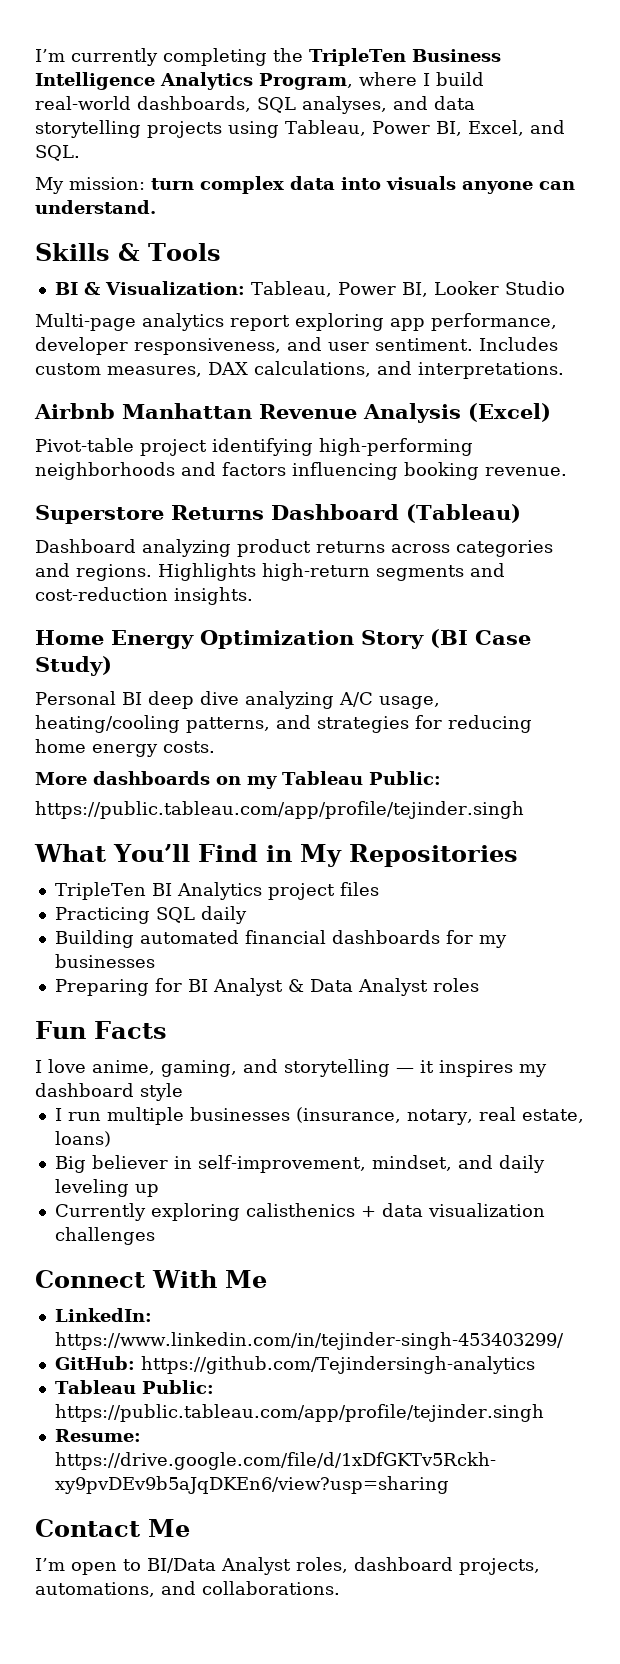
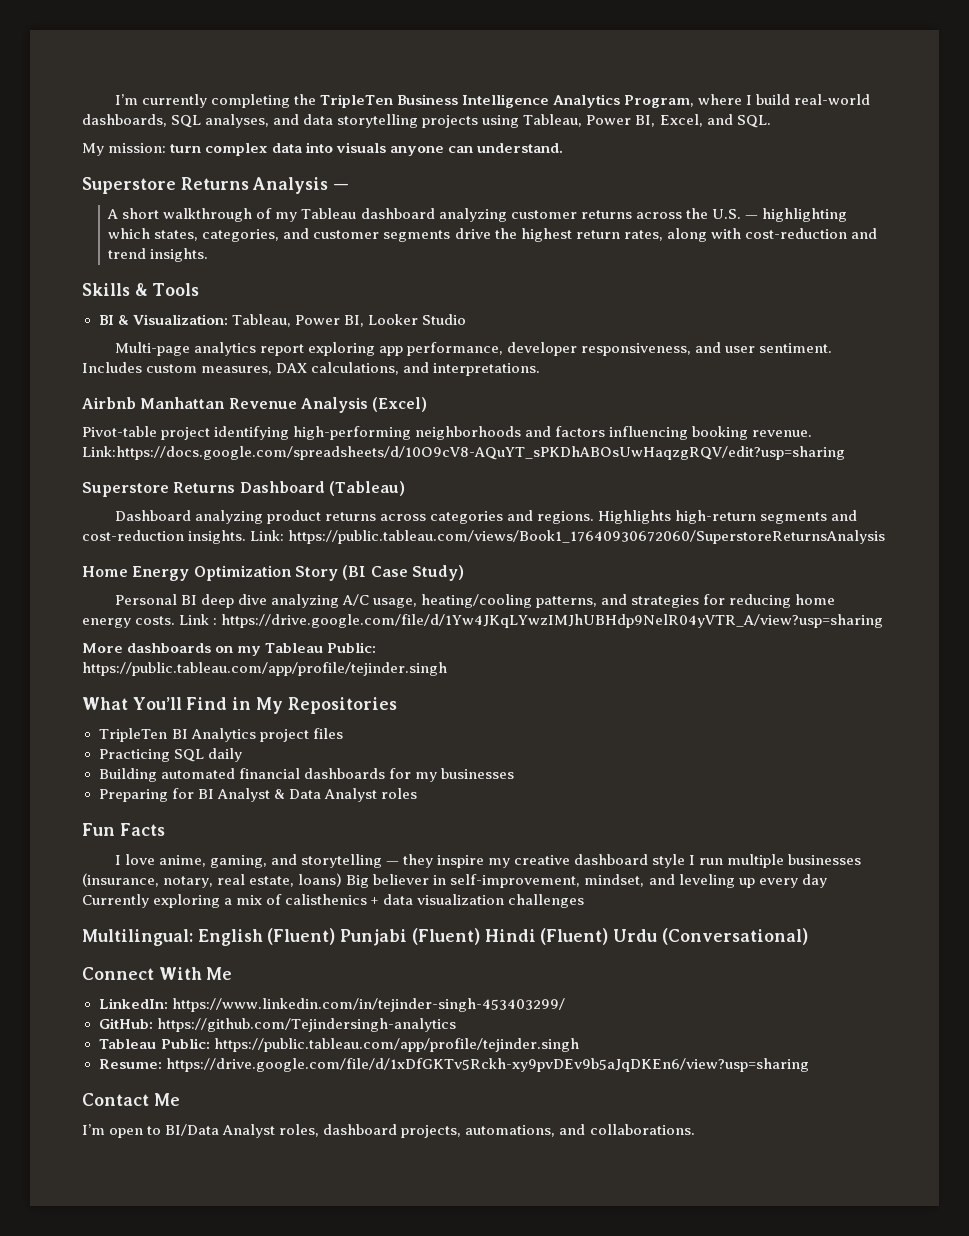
+ Superstore Returns Analysis —
+ A short walkthrough of my Tableau dashboard analyzing customer returns across the U.S. — highlighting which states, categories, and customer segments drive the highest return rates, along with cost-reduction and trend insights.
+ Link:https://docs.google.com/spreadsheets/d/10O9cV8-AQuYT_sPKDhABOsUwHaqzgRQV/edit?usp=sharing
+ Link: https://public.tableau.com/views/Book1_17640930672060/SuperstoreReturnsAnalysis
+ Link : https://drive.google.com/file/d/1Yw4JKqLYwzIMJhUBHdp9NelR04yVTR_A/view?usp=sharing
- I love anime, gaming, and storytelling — it inspires my dashboard style
- I run multiple businesses (insurance, notary, real estate, loans)
- Big believer in self-improvement, mindset, and daily leveling up
- Currently exploring calisthenics + data visualization challenges
+ I love anime, gaming, and storytelling — they inspire my creative dashboard style I run multiple businesses (insurance, notary, real estate, loans) Big believer in self-improvement, mindset, and leveling up every day Currently exploring a mix of calisthenics + data visualization challenges
+ Multilingual: English (Fluent) Punjabi (Fluent) Hindi (Fluent) Urdu (Conversational)

